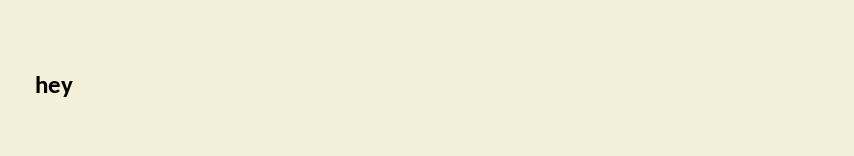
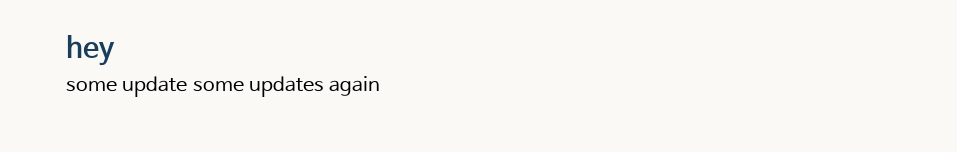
+ some update some updates again

